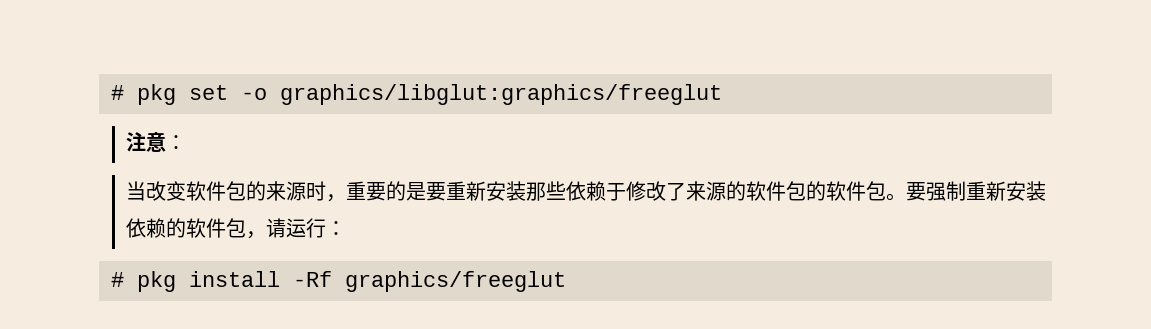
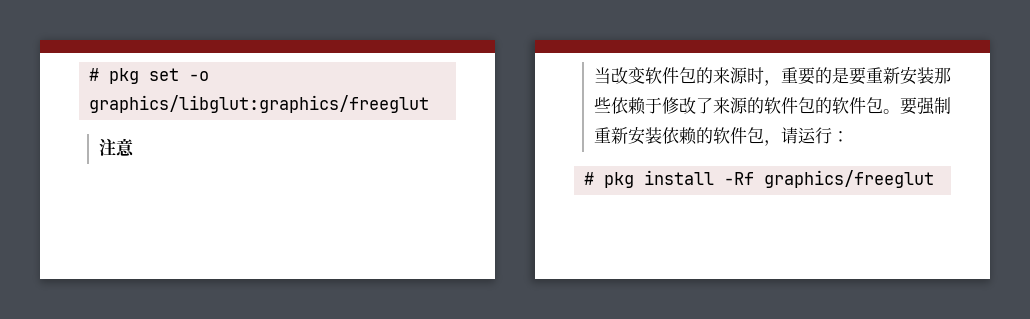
- 注意：
+ 注意

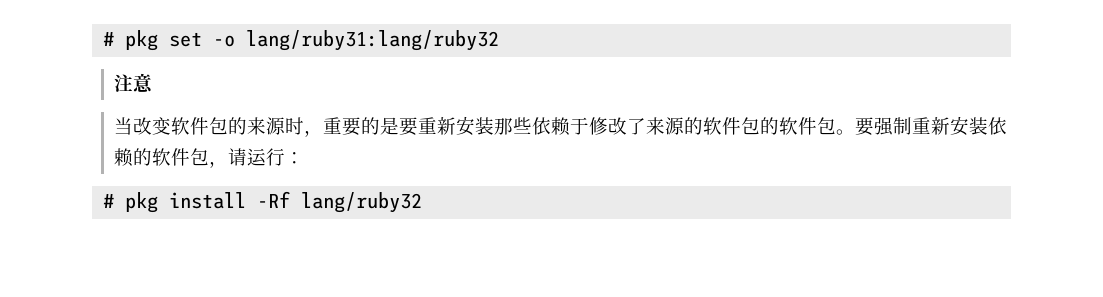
- # pkg set -o graphics/libglut:graphics/freeglut
+ # pkg set -o lang/ruby31:lang/ruby32
- # pkg install -Rf graphics/freeglut
+ # pkg install -Rf lang/ruby32

